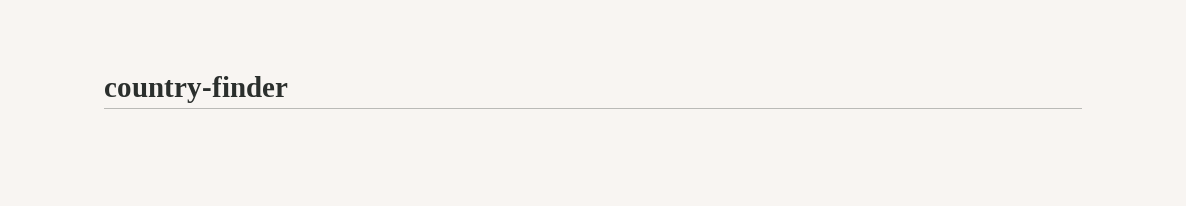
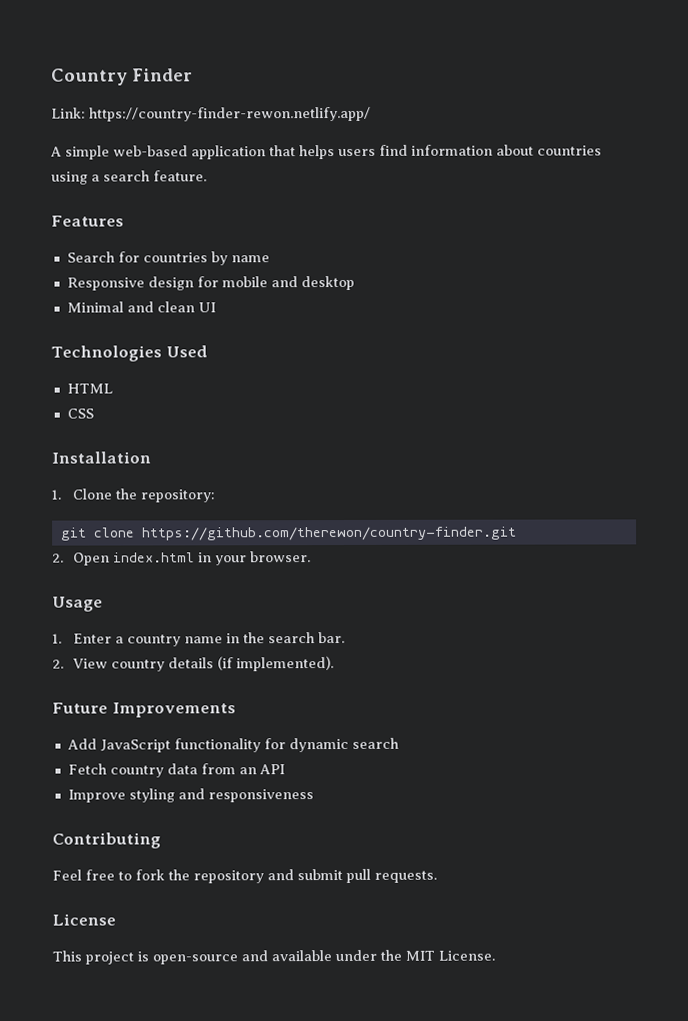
- country-finder
+ Country Finder
+ Link: https://country-finder-rewon.netlify.app/
+ A simple web-based application that helps users find information about countries using a search feature.
+ Features
+ Search for countries by name
+ Responsive design for mobile and desktop
+ Minimal and clean UI
+ Technologies Used
+ HTML
+ CSS
+ Installation
+ 1. Clone the repository:
+ git clone https://github.com/therewon/country-finder.git
+ 2. Open index.html in your browser.
+ Usage
+ 1. Enter a country name in the search bar.
+ 2. View country details (if implemented).
+ Future Improvements
+ Add JavaScript functionality for dynamic search
+ Fetch country data from an API
+ Improve styling and responsiveness
+ Contributing
+ Feel free to fork the repository and submit pull requests.
+ License
+ This project is open-source and available under the MIT License.

